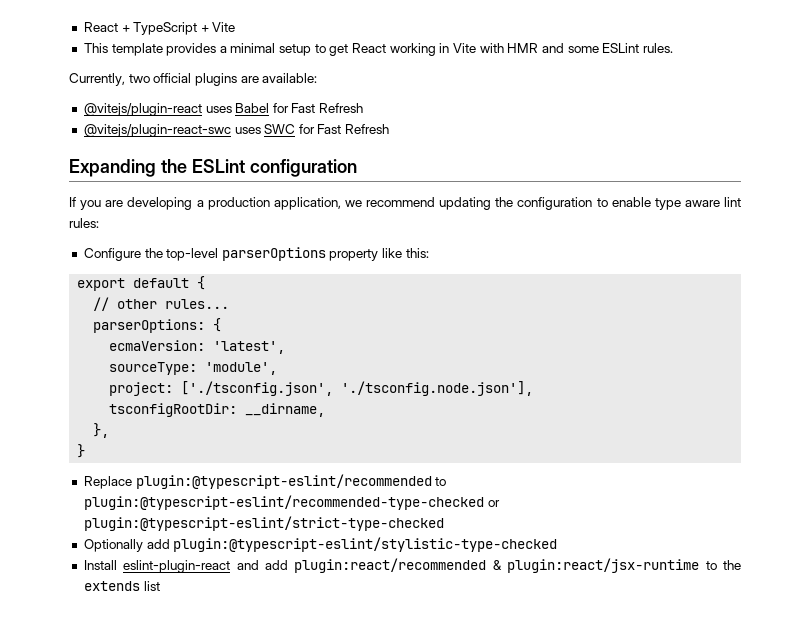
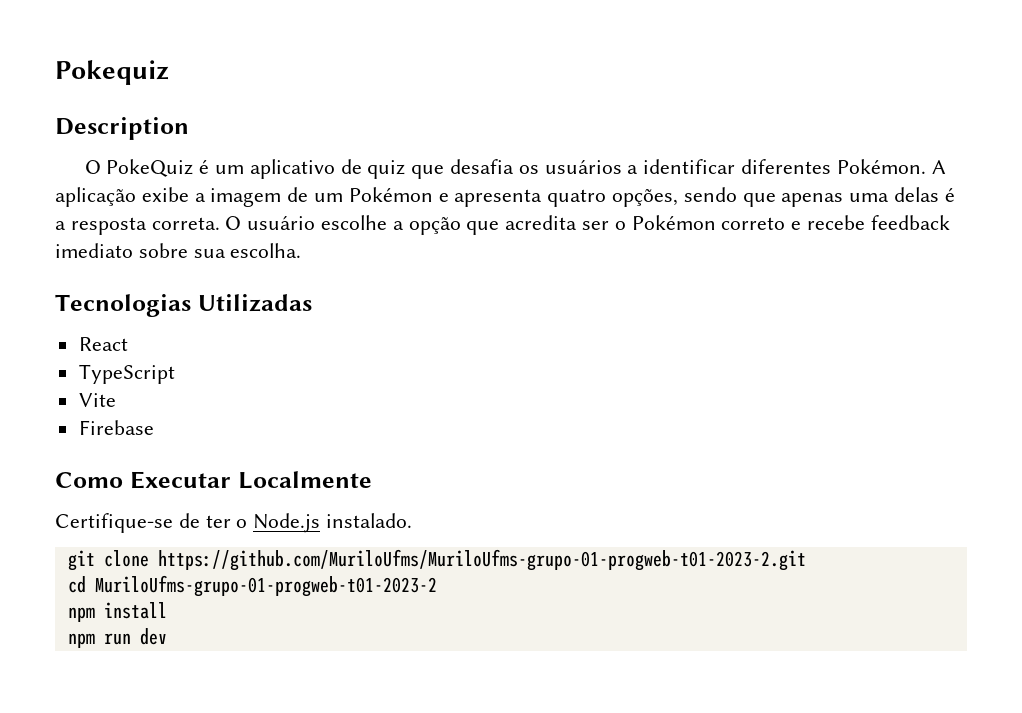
- React + TypeScript + Vite
+ Pokequiz
+ Description
+ O PokeQuiz é um aplicativo de quiz que desafia os usuários a identificar diferentes Pokémon. A aplicação exibe a imagem de um Pokémon e apresenta quatro opções, sendo que apenas uma delas é a resposta correta. O usuário escolhe a opção que acredita ser o Pokémon correto e recebe feedback imediato sobre sua escolha.
+ Tecnologias Utilizadas
+ React
+ TypeScript
+ Vite
- This template provides a minimal setup to get React working in Vite with HMR and some ESLint rules.
- Currently, two official plugins are available:
- @vitejs/plugin-react uses Babel for Fast Refresh
- @vitejs/plugin-react-swc uses SWC for Fast Refresh
- Expanding the ESLint configuration
- If you are developing a production application, we recommend updating the configuration to enable type aware lint rules:
- Configure the top-level parserOptions property like this:
- export default {
- // other rules...
- parserOptions: {
- ecmaVersion: 'latest',
- sourceType: 'module',
- project: ['./tsconfig.json', './tsconfig.node.json'],
- tsconfigRootDir: __dirname,
- },
- }
- Replace plugin:@typescript-eslint/recommended to plugin:@typescript-eslint/recommended-type-checked or plugin:@typescript-eslint/strict-type-checked
- Optionally add plugin:@typescript-eslint/stylistic-type-checked
- Install eslint-plugin-react and add plugin:react/recommended & plugin:react/jsx-runtime to the extends list
+ Firebase
+ Como Executar Localmente
+ Certifique-se de ter o Node.js instalado.
+ git clone https://github.com/MuriloUfms/MuriloUfms-grupo-01-progweb-t01-2023-2.git
+ cd MuriloUfms-grupo-01-progweb-t01-2023-2
+ npm install
+ npm run dev

